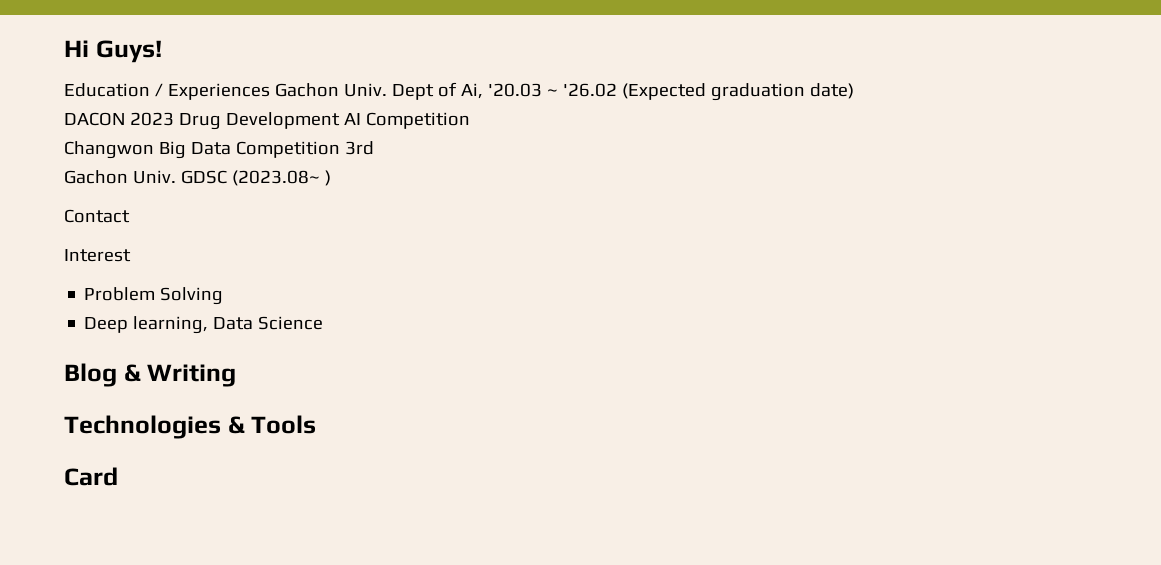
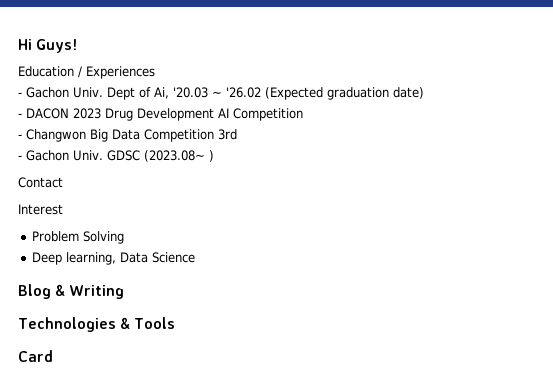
- Education / Experiences Gachon Univ.
+ Education / Experiences
+ - Gachon Univ.
- DACON 2023 Drug Development AI Competition
+ - DACON 2023 Drug Development AI Competition
- Changwon Big Data Competition 3rd
- Gachon Univ.
+ - Changwon Big Data Competition 3rd
+ - Gachon Univ.

